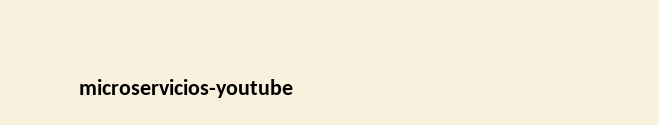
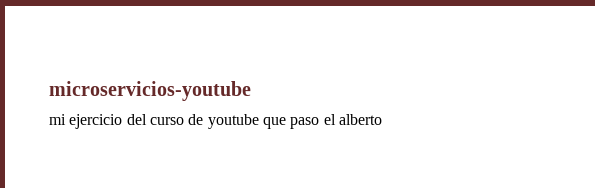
+ mi ejercicio del curso de youtube que paso el alberto

